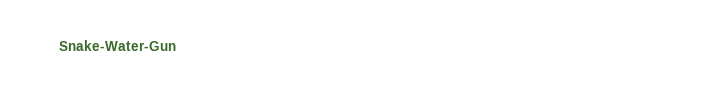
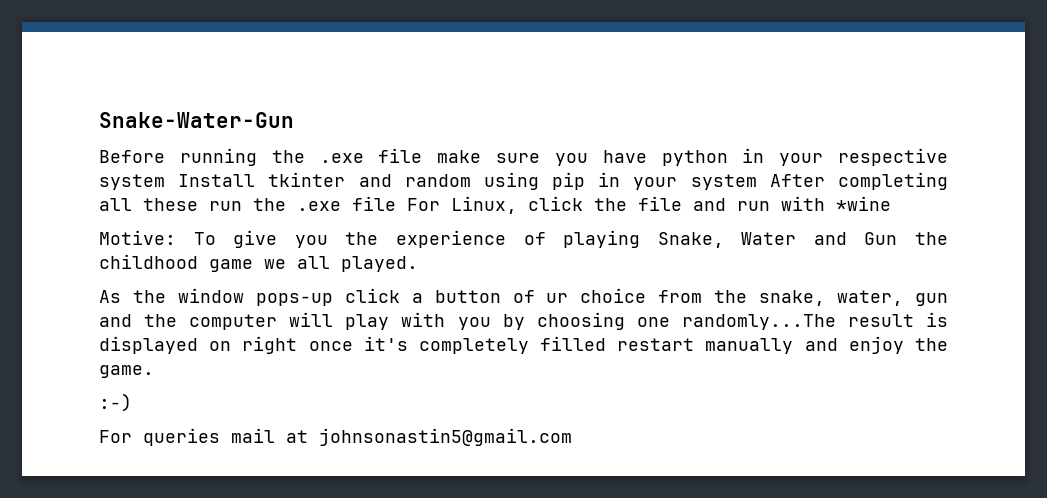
+ Before running the .exe file make sure you have python in your respective system Install tkinter and random using pip in your system After completing all these run the .exe file For Linux, click the file and run with *wine
+ Motive: To give you the experience of playing Snake, Water and Gun the childhood game we all played.
+ As the window pops-up click a button of ur choice from the snake, water, gun and the computer will play with you by choosing one randomly...The result is displayed on right once it's completely filled restart manually and enjoy the game.
+ :-)
+ For queries mail at johnsonastin5@gmail.com

